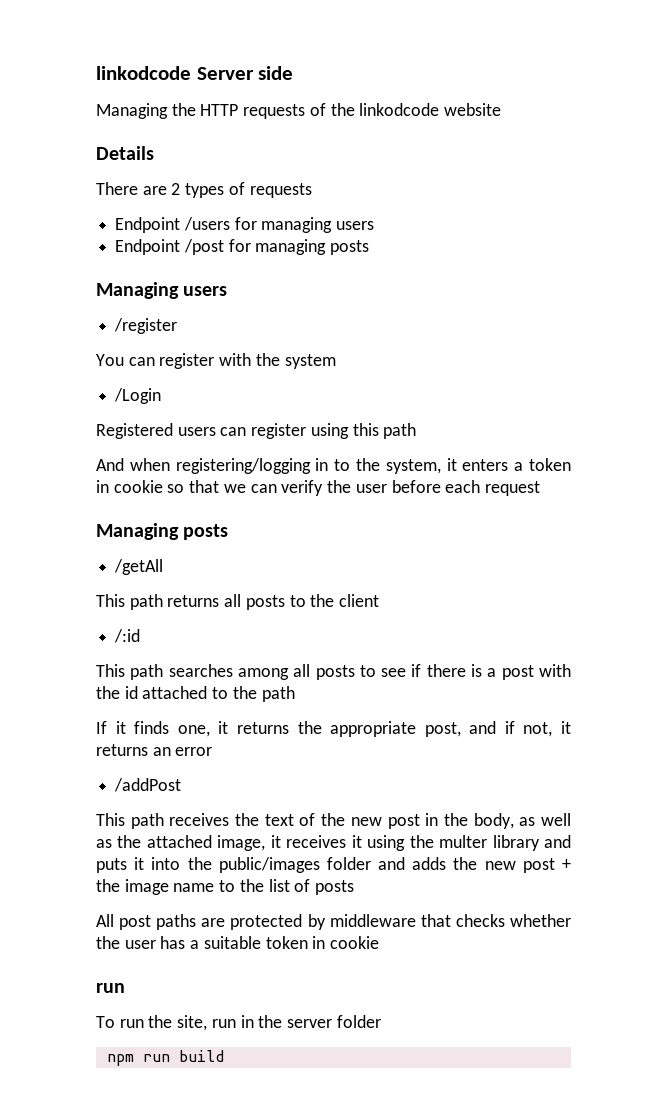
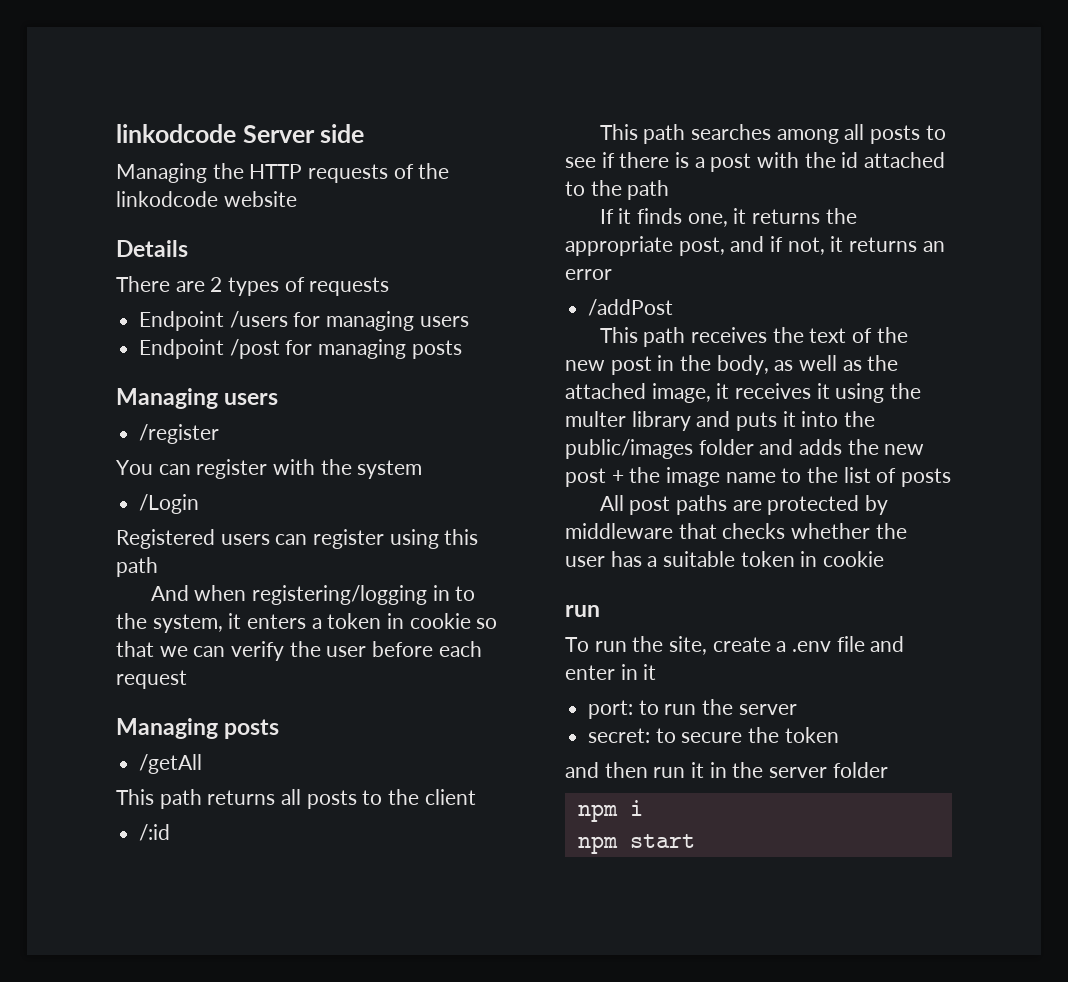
- To run the site, run in the server folder
+ To run the site, create a .env file and enter in it
+ port: to run the server
+ secret: to secure the token
+ and then run it in the server folder
- npm run build
+ npm i
+ npm start

